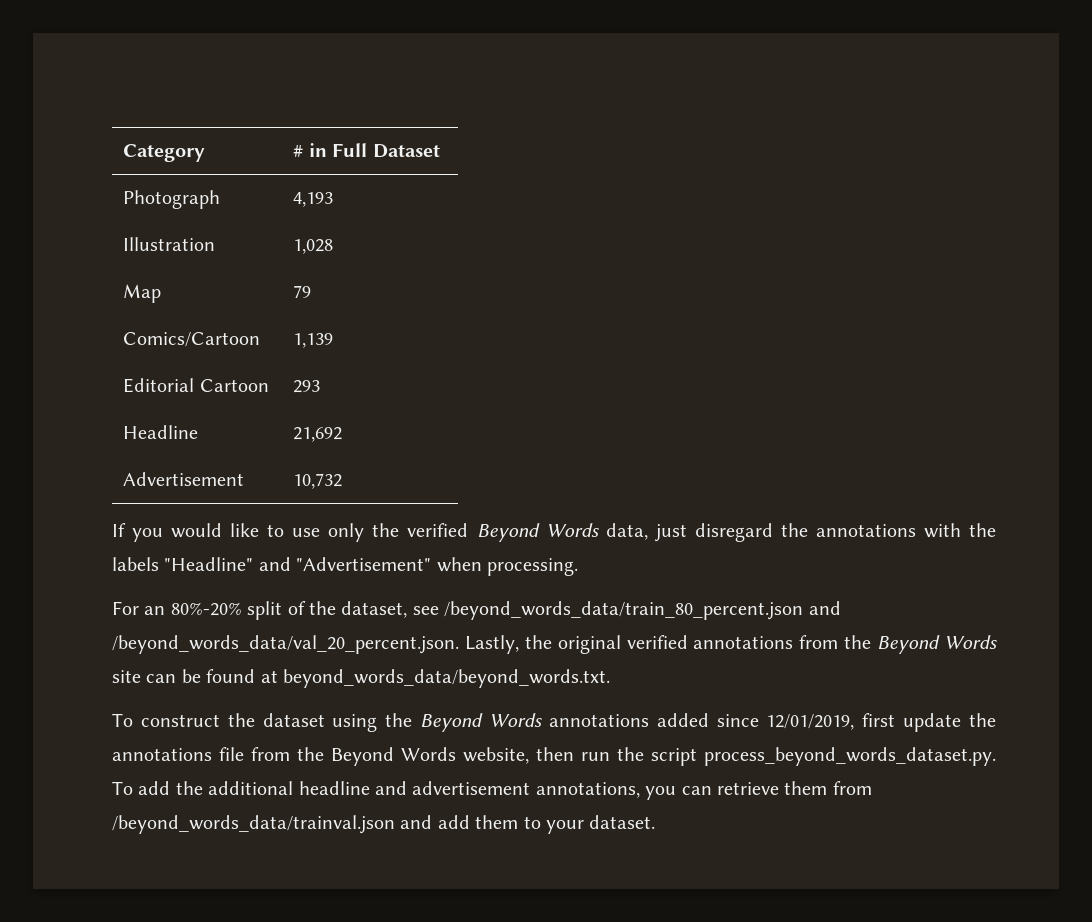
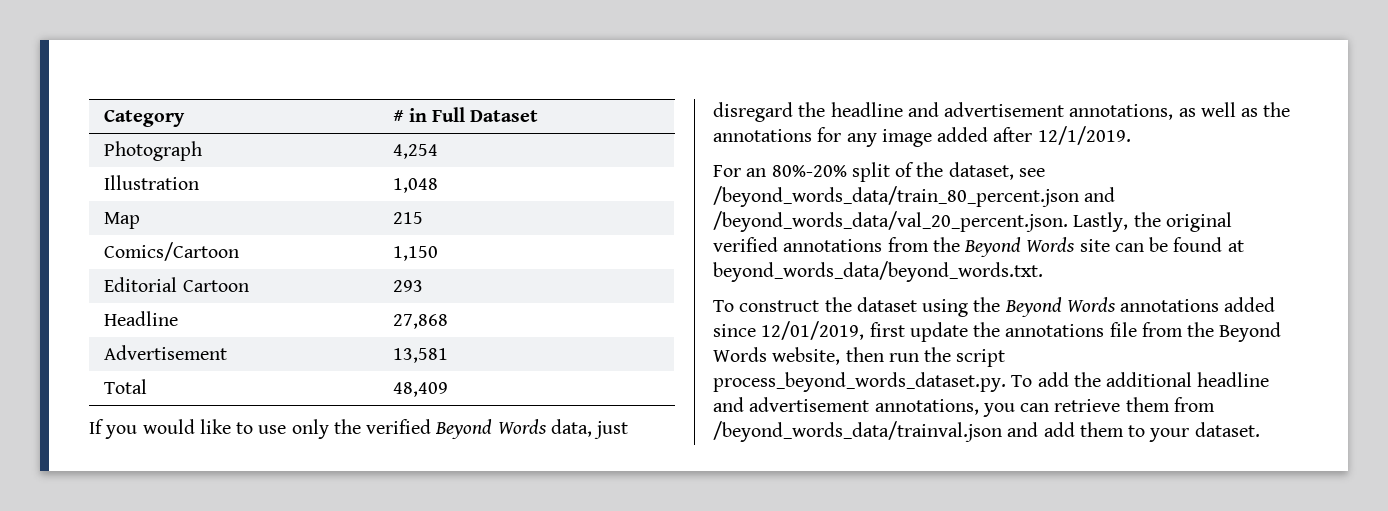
- Photograph | 4,193
+ Photograph | 4,254
- Illustration | 1,028
+ Illustration | 1,048
- Map | 79
+ Map | 215
- Comics/Cartoon | 1,139
+ Comics/Cartoon | 1,150
- Headline | 21,692
+ Headline | 27,868
- Advertisement | 10,732
+ Advertisement | 13,581
+ Total | 48,409
- If you would like to use only the verified Beyond Words data, just disregard the annotations with the labels "Headline" and "Advertisement" when processing.
+ If you would like to use only the verified Beyond Words data, just disregard the headline and advertisement annotations, as well as the annotations for any image added after 12/1/2019.

